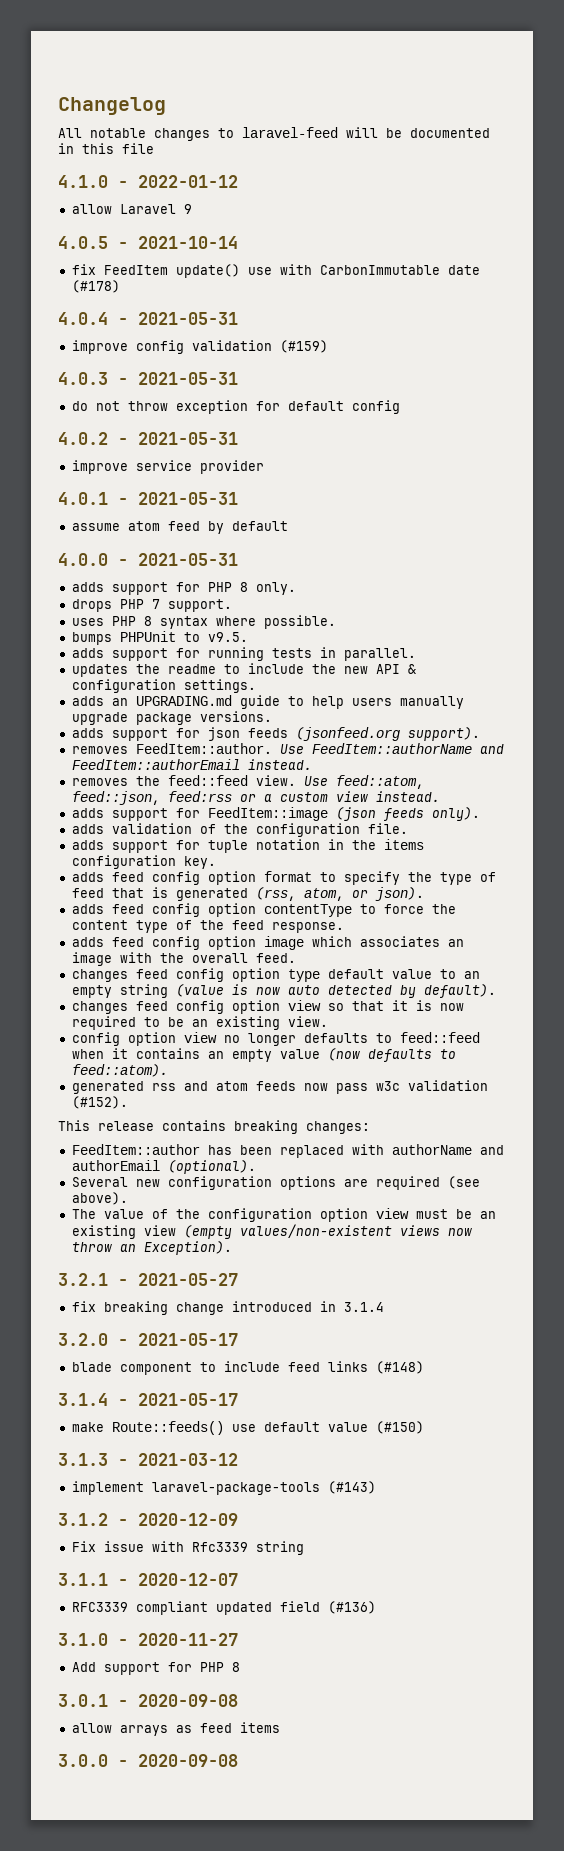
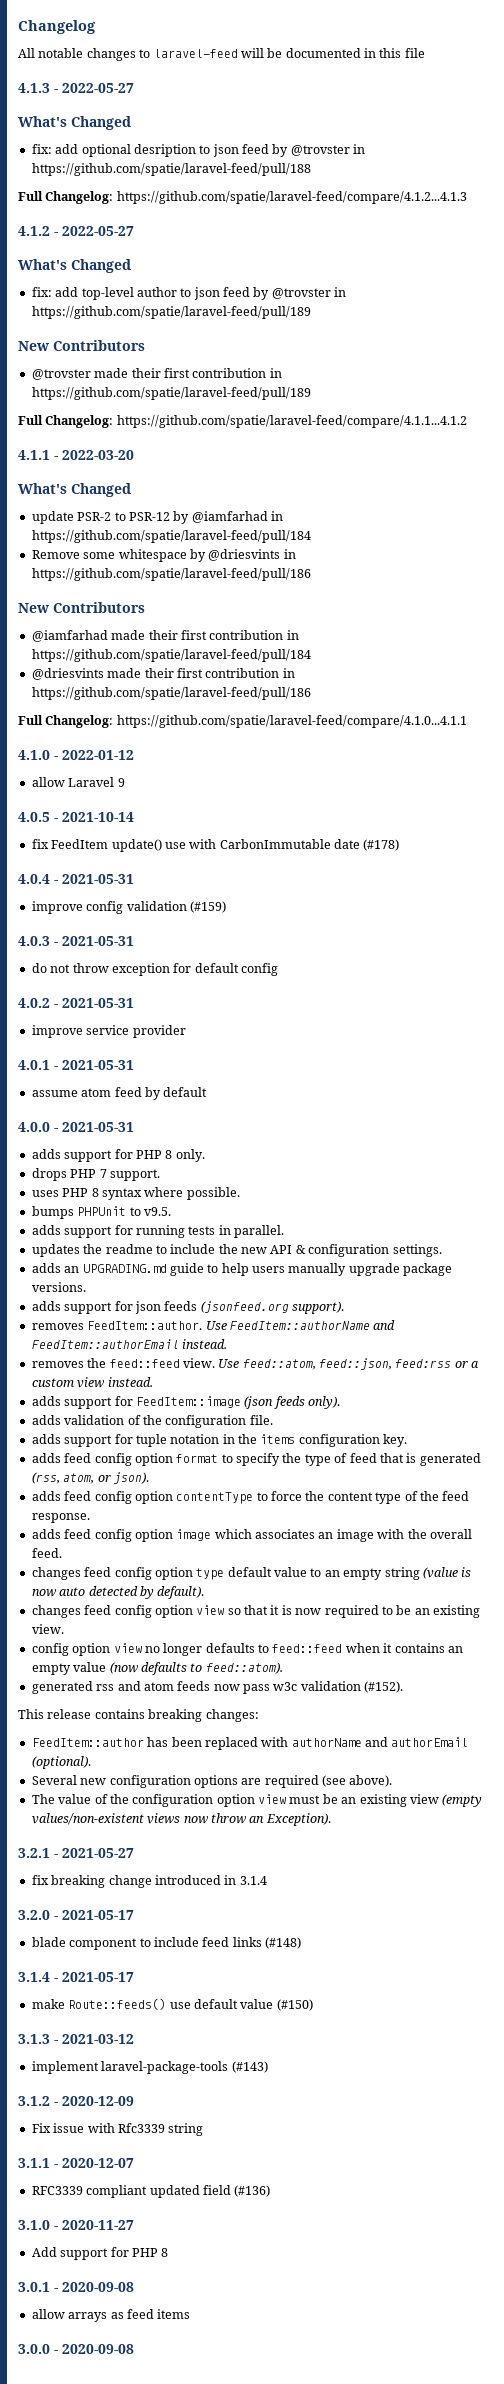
+ 4.1.3 - 2022-05-27
+ What's Changed
+ fix: add optional desription to json feed by @trovster in https://github.com/spatie/laravel-feed/pull/188
+ Full Changelog: https://github.com/spatie/laravel-feed/compare/4.1.2...4.1.3
+ 4.1.2 - 2022-05-27
+ What's Changed
+ fix: add top-level author to json feed by @trovster in https://github.com/spatie/laravel-feed/pull/189
+ New Contributors
+ @trovster made their first contribution in https://github.com/spatie/laravel-feed/pull/189
+ Full Changelog: https://github.com/spatie/laravel-feed/compare/4.1.1...4.1.2
+ 4.1.1 - 2022-03-20
+ What's Changed
+ update PSR-2 to PSR-12 by @iamfarhad in https://github.com/spatie/laravel-feed/pull/184
+ Remove some whitespace by @driesvints in https://github.com/spatie/laravel-feed/pull/186
+ New Contributors
+ @iamfarhad made their first contribution in https://github.com/spatie/laravel-feed/pull/184
+ @driesvints made their first contribution in https://github.com/spatie/laravel-feed/pull/186
+ Full Changelog: https://github.com/spatie/laravel-feed/compare/4.1.0...4.1.1

